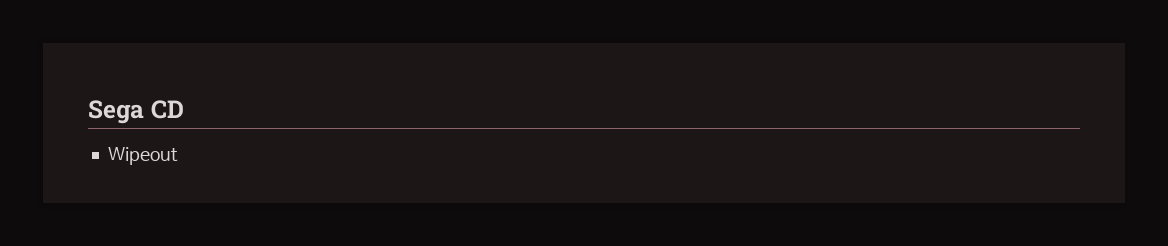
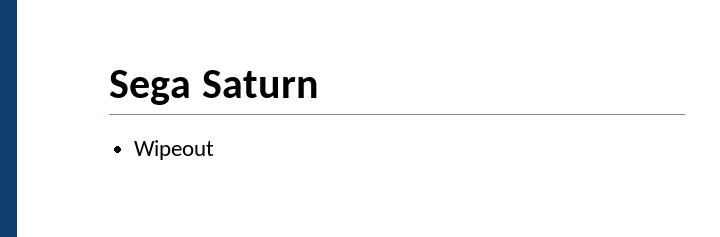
- Sega CD
+ Sega Saturn

